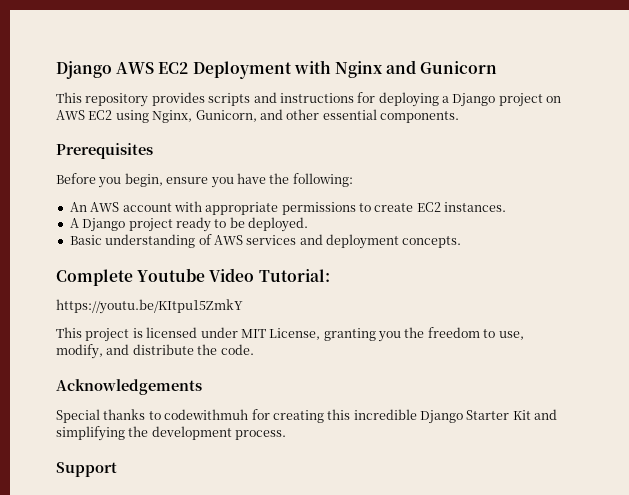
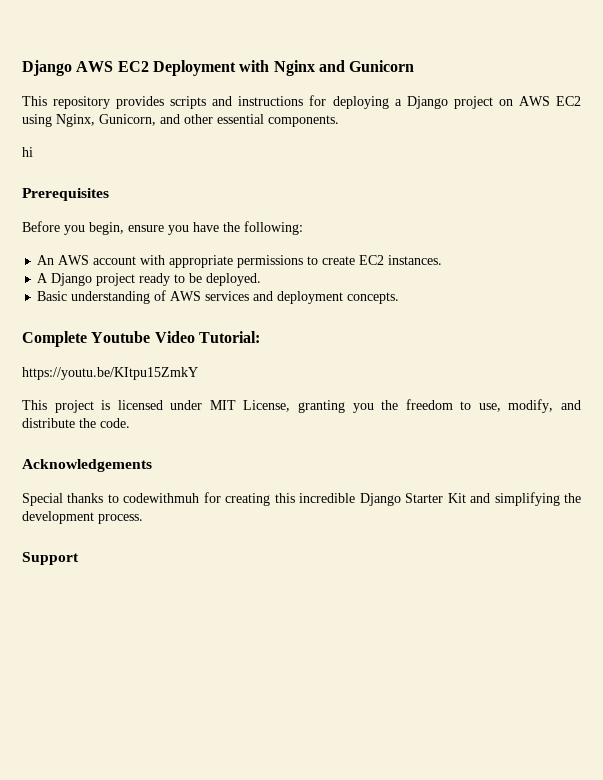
+ hi

